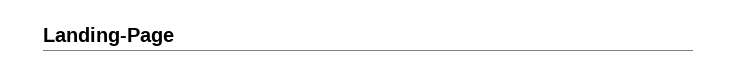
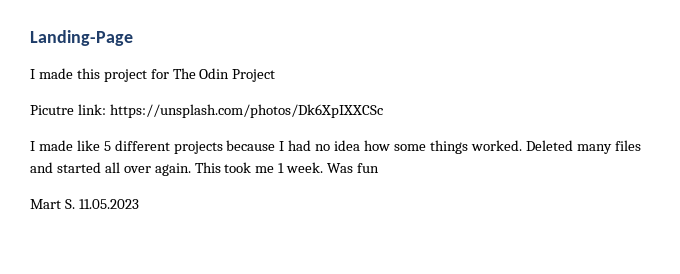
+ I made this project for The Odin Project
+ Picutre link: https://unsplash.com/photos/Dk6XpIXXCSc
+ I made like 5 different projects because I had no idea how some things worked. Deleted many files and started all over again. This took me 1 week. Was fun
+ Mart S. 11.05.2023

